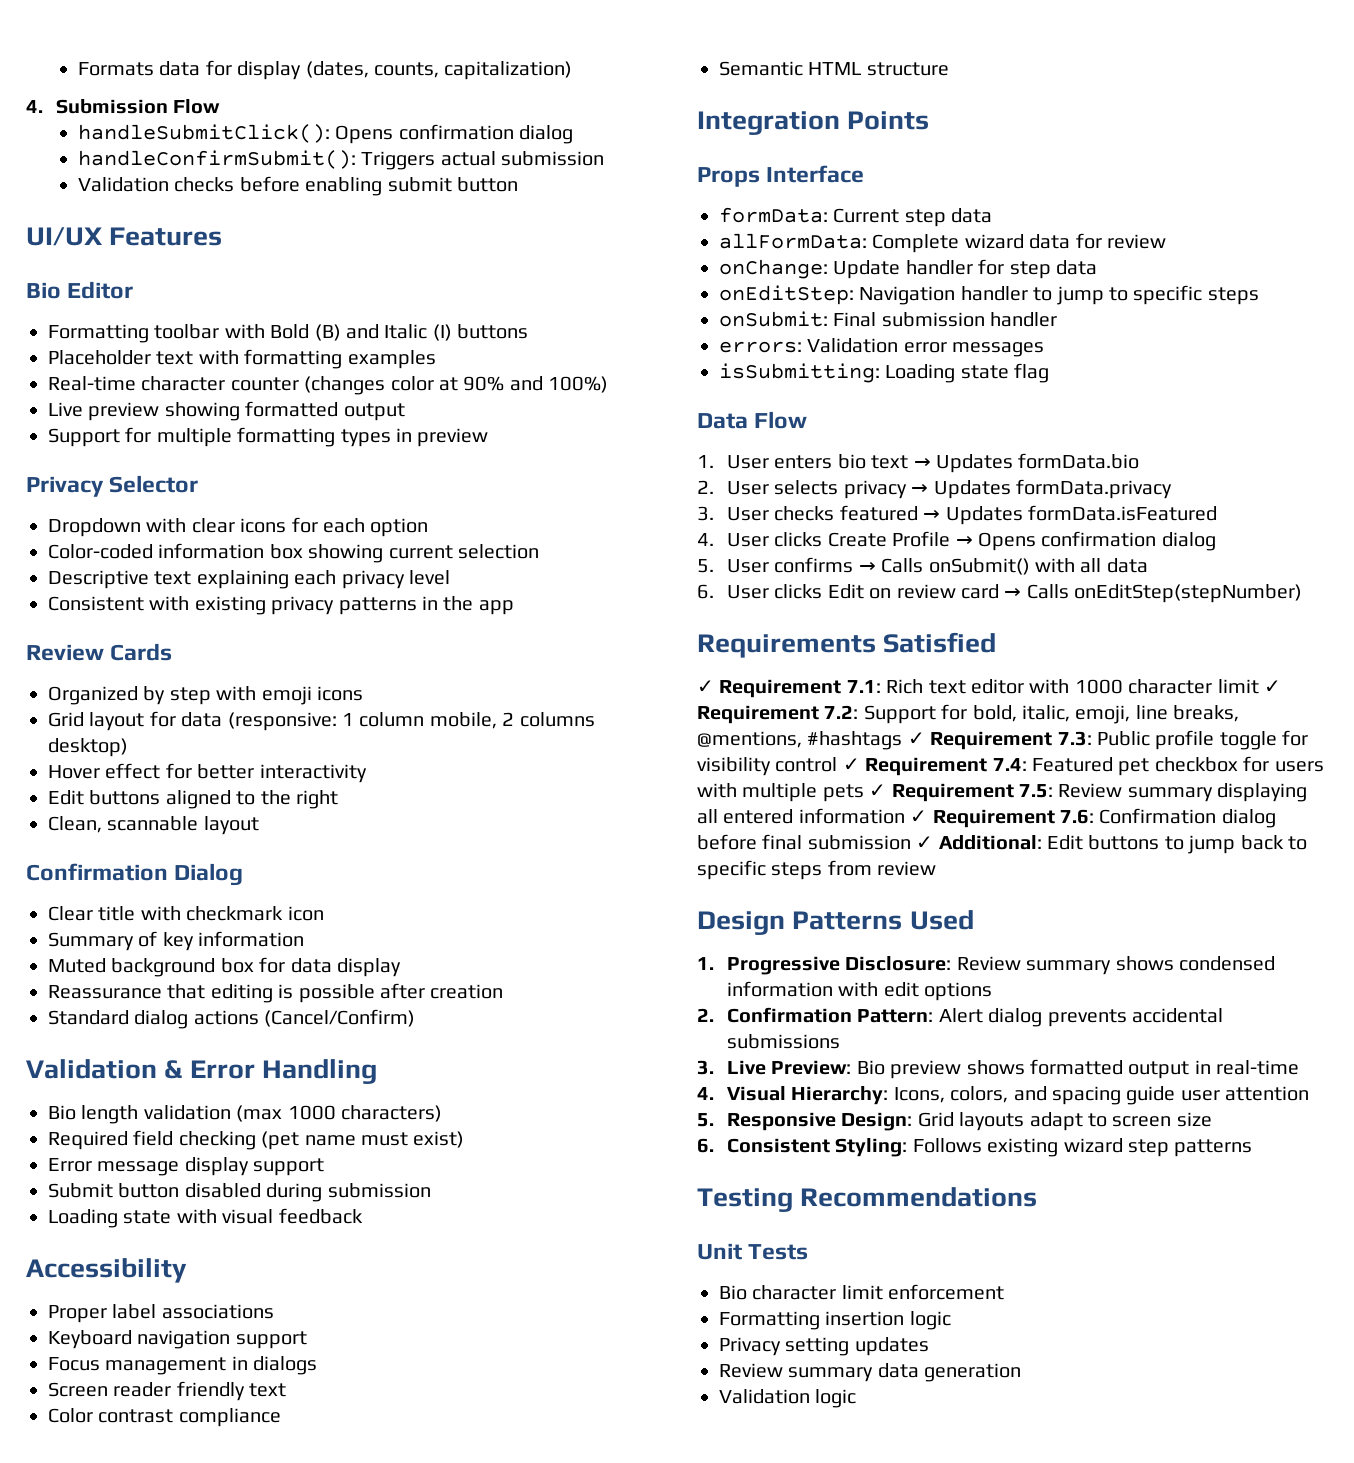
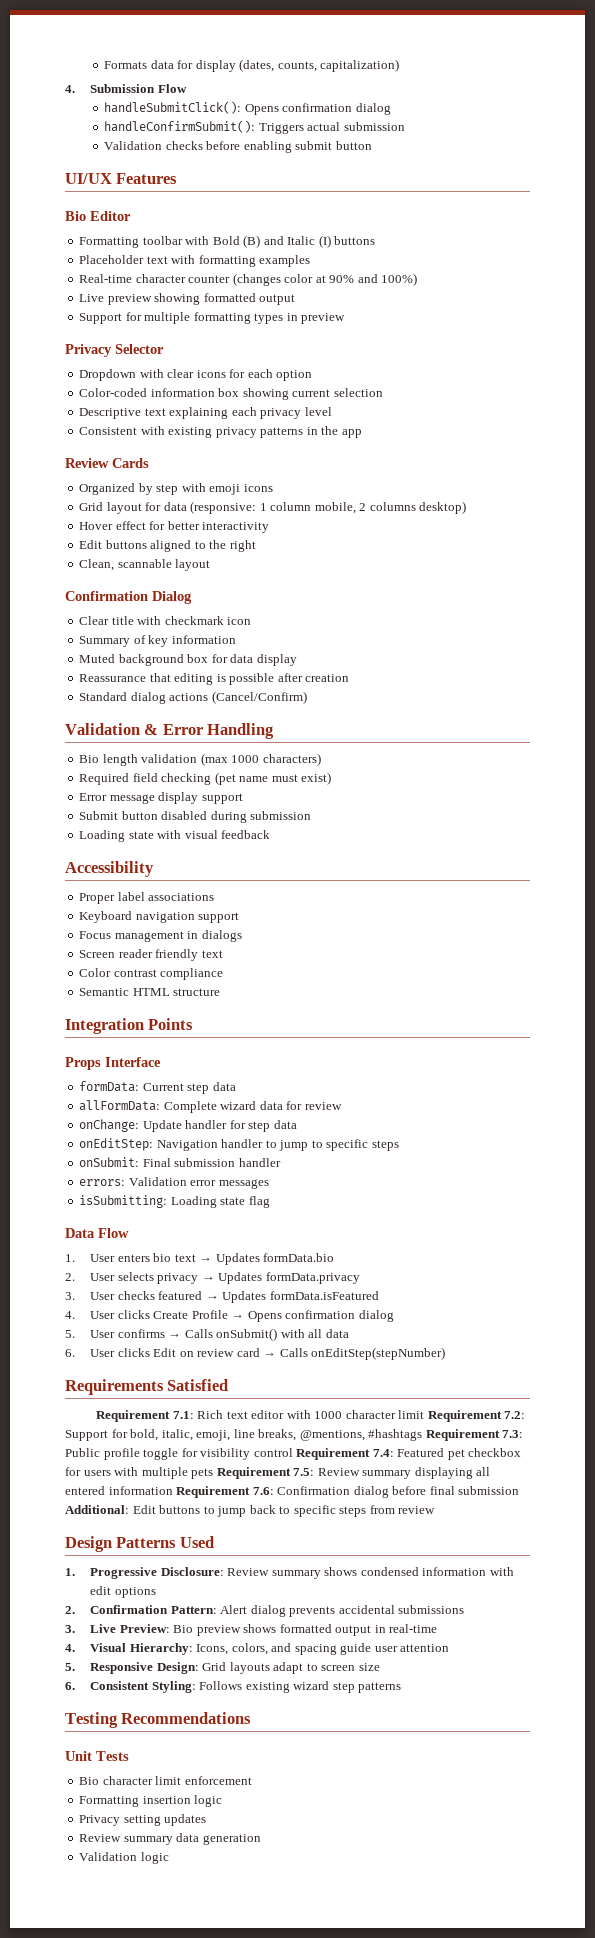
- ✓ Requirement 7.1:
+ Requirement 7.1:
- Rich text editor with 1000 character limit ✓ Requirement 7.2:
+ Rich text editor with 1000 character limit Requirement 7.2:
- Support for bold, italic, emoji, line breaks, @mentions, #hashtags ✓ Requirement 7.3:
+ Support for bold, italic, emoji, line breaks, @mentions, #hashtags Requirement 7.3:
- Public profile toggle for visibility control ✓ Requirement 7.4:
+ Public profile toggle for visibility control Requirement 7.4:
- Featured pet checkbox for users with multiple pets ✓ Requirement 7.5:
+ Featured pet checkbox for users with multiple pets Requirement 7.5:
- Review summary displaying all entered information ✓ Requirement 7.6:
+ Review summary displaying all entered information Requirement 7.6:
- Confirmation dialog before final submission ✓ Additional:
+ Confirmation dialog before final submission Additional:

